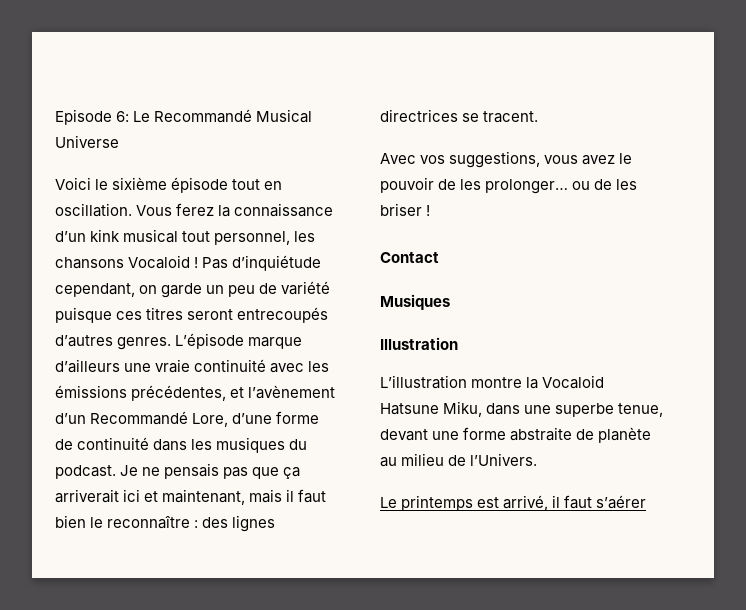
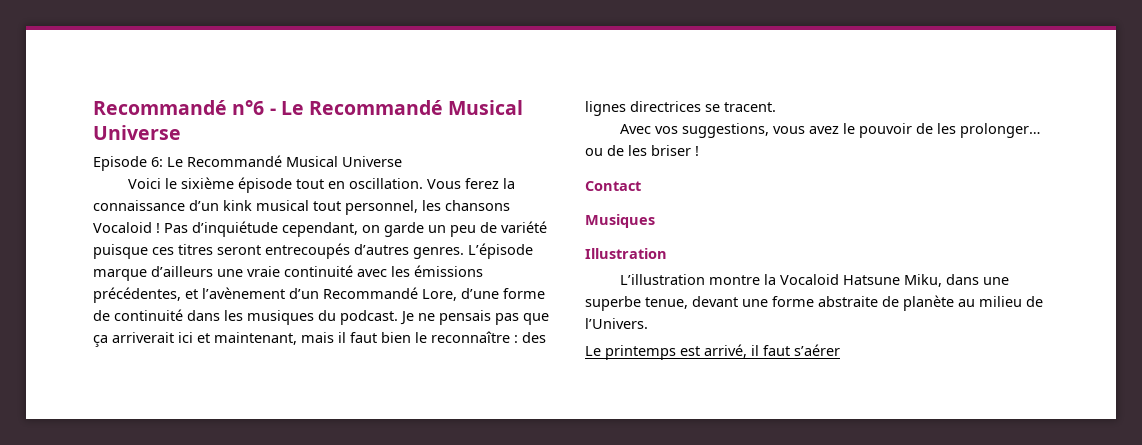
+ Recommandé n°6 - Le Recommandé Musical Universe

